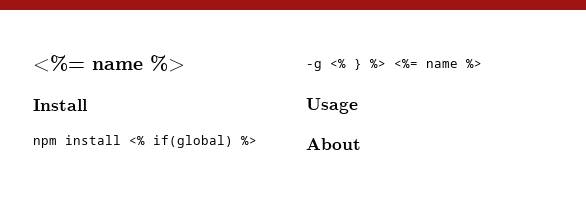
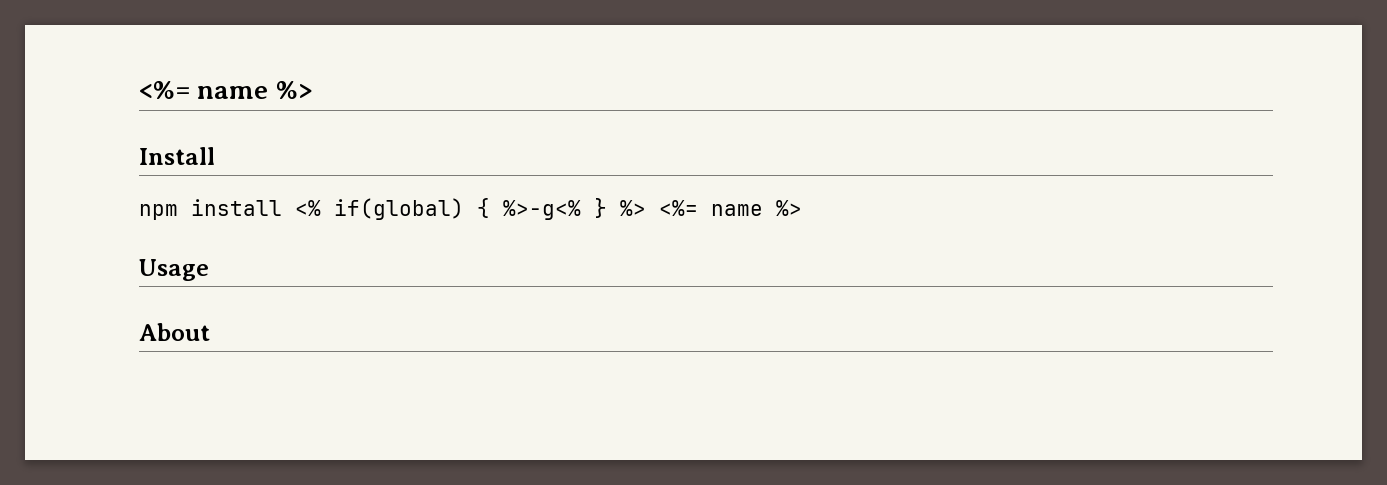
- npm install <% if(global) %> -g <% } %> <%= name %>
+ npm install <% if(global) { %>-g<% } %> <%= name %>

